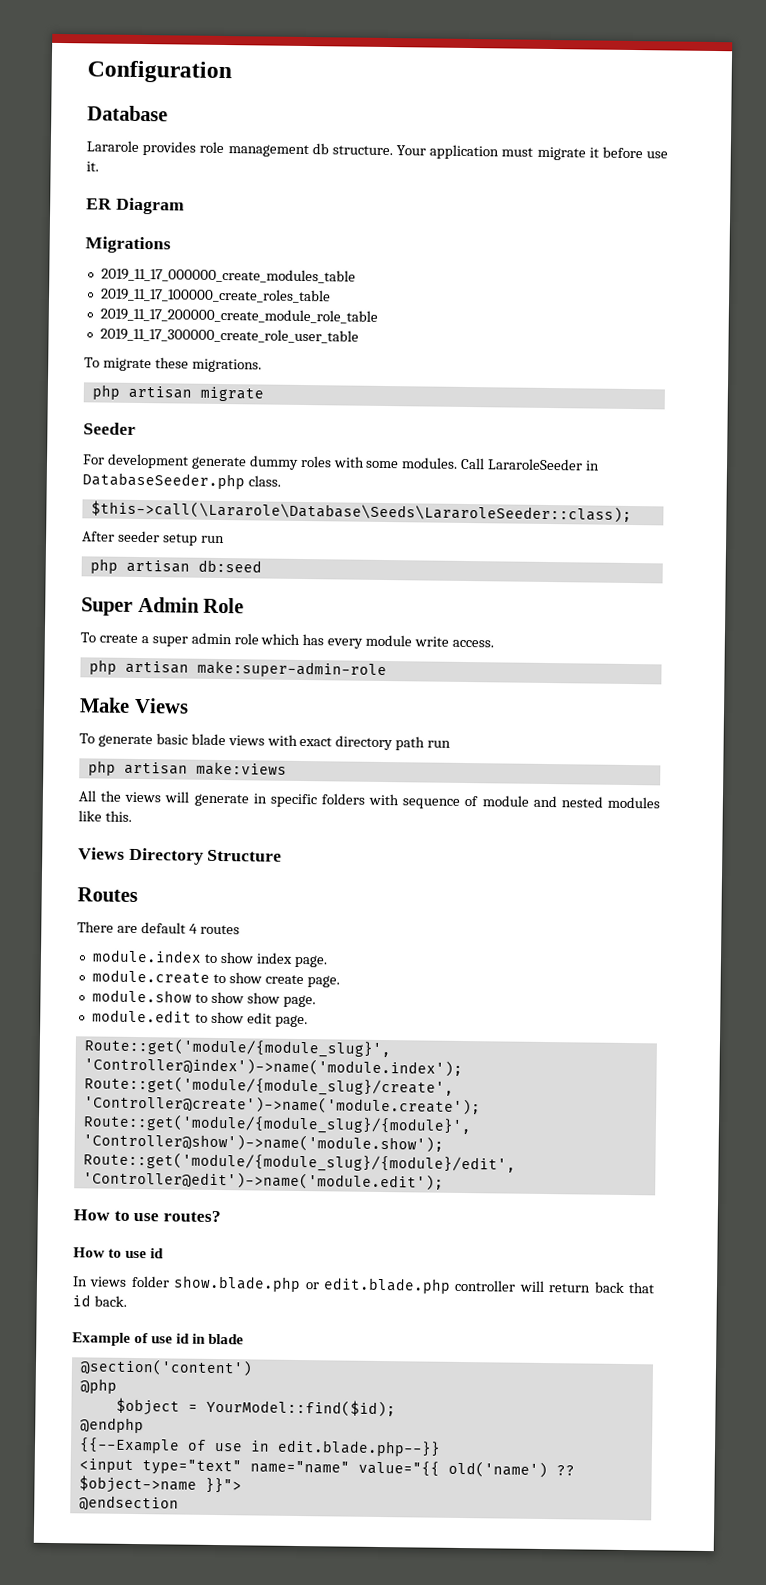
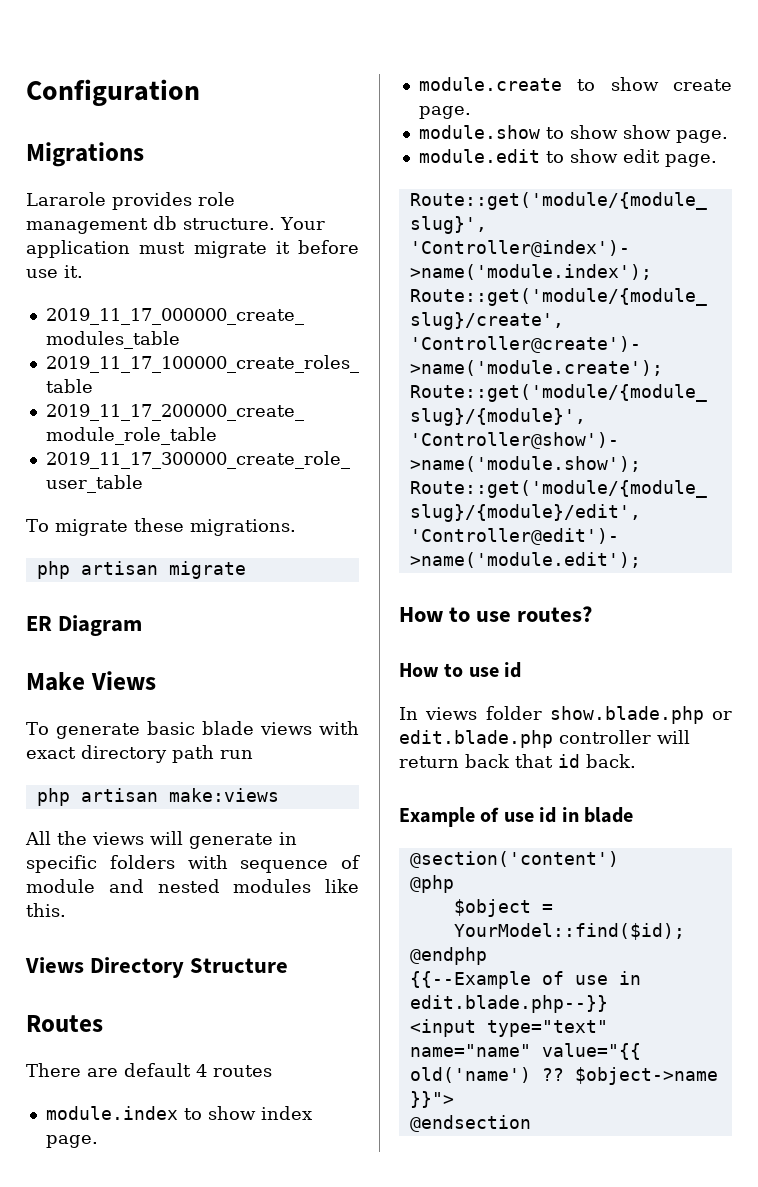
- Database
+ Migrations
- ER Diagram
- Migrations
- Seeder
- For development generate dummy roles with some modules. Call LararoleSeeder in DatabaseSeeder.php class.
- $this->call(\Lararole\Database\Seeds\LararoleSeeder::class);
- After seeder setup run
- php artisan db:seed
- Super Admin Role
- To create a super admin role which has every module write access.
- php artisan make:super-admin-role
+ ER Diagram

